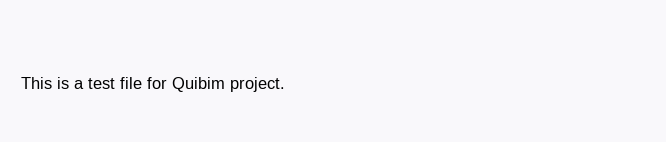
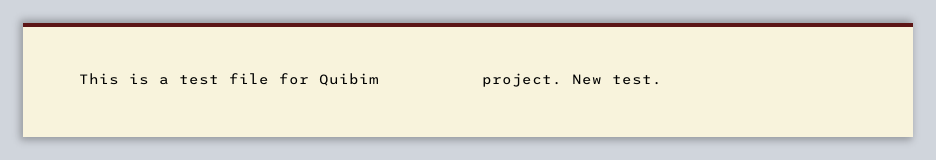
+ New test.

